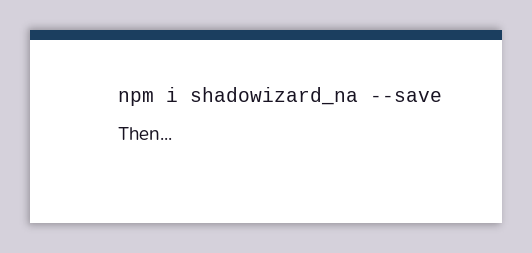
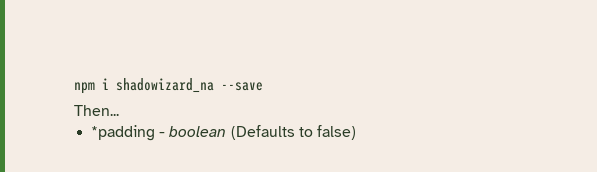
+ *padding - boolean (Defaults to false)

